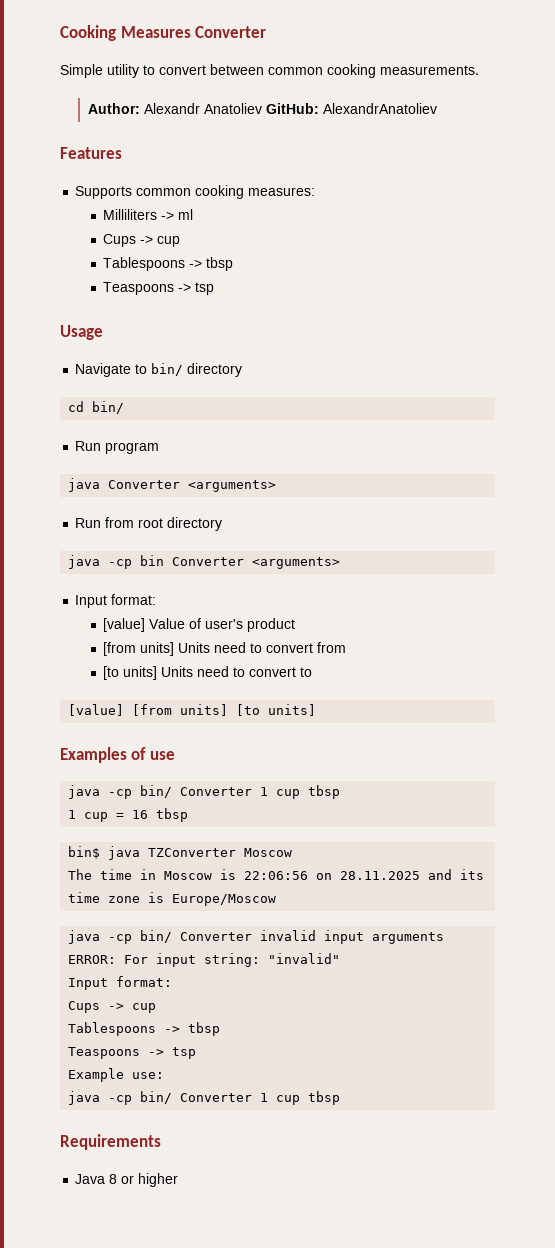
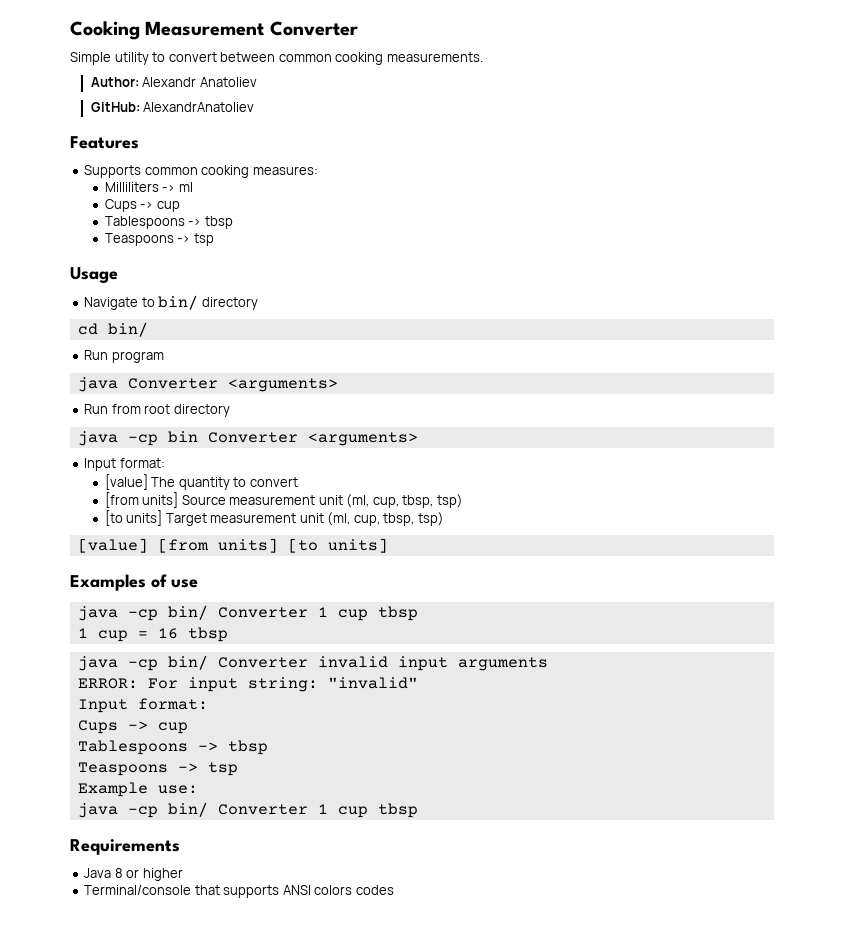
- Cooking Measures Converter
+ Cooking Measurement Converter
- Author: Alexandr Anatoliev GitHub: AlexandrAnatoliev
+ Author: Alexandr Anatoliev
+ GitHub: AlexandrAnatoliev
- [value] Value of user's product
- [from units] Units need to convert from
- [to units] Units need to convert to
+ [value] The quantity to convert
+ [from units] Source measurement unit (ml, cup, tbsp, tsp)
+ [to units] Target measurement unit (ml, cup, tbsp, tsp)
- bin$ java TZConverter Moscow
- The time in Moscow is 22:06:56 on 28.11.2025 and its time zone is Europe/Moscow
+ Terminal/console that supports ANSI colors codes

